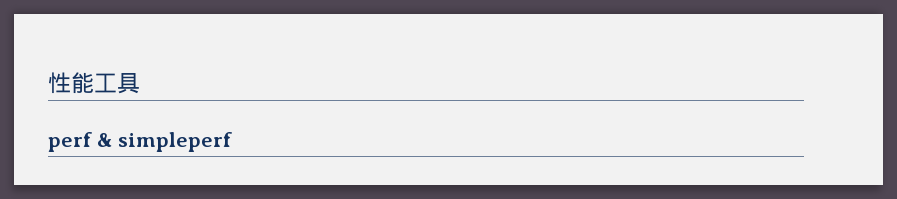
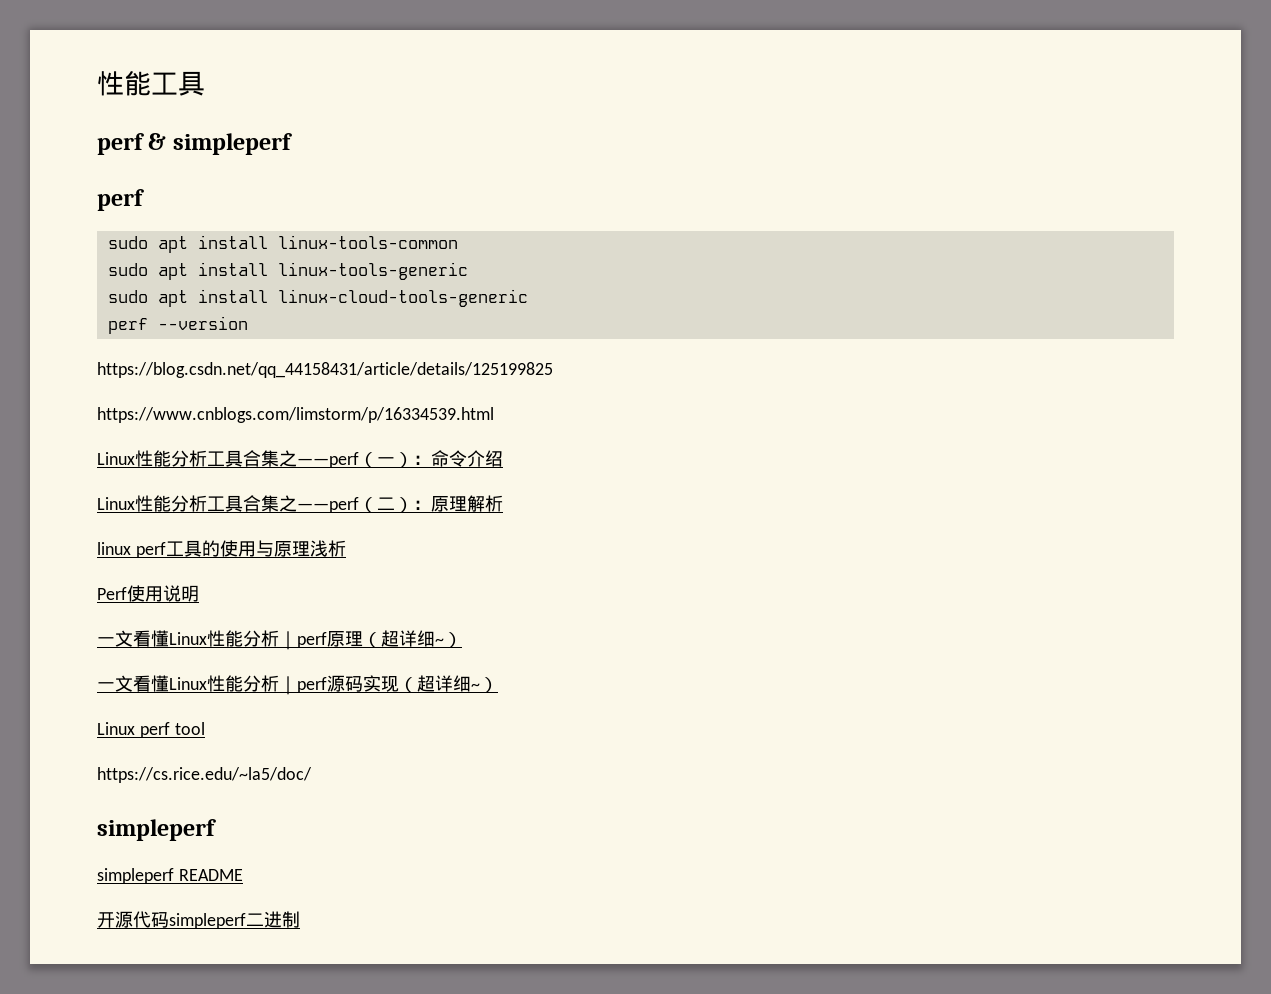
  perf & simpleperf
+ perf
+ sudo apt install linux-tools-common
+ sudo apt install linux-tools-generic
+ sudo apt install linux-cloud-tools-generic
+ perf --version
+ https://blog.csdn.net/qq_44158431/article/details/125199825
+ https://www.cnblogs.com/limstorm/p/16334539.html
+ Linux性能分析工具合集之——perf（一）：命令介绍
+ Linux性能分析工具合集之——perf（二）：原理解析
+ linux perf工具的使用与原理浅析
+ Perf使用说明
+ 一文看懂Linux性能分析｜perf原理（超详细~）
+ 一文看懂Linux性能分析｜perf源码实现（超详细~）
+ Linux perf tool
+ https://cs.rice.edu/~la5/doc/
+ simpleperf
+ simpleperf README
+ 开源代码simpleperf二进制

